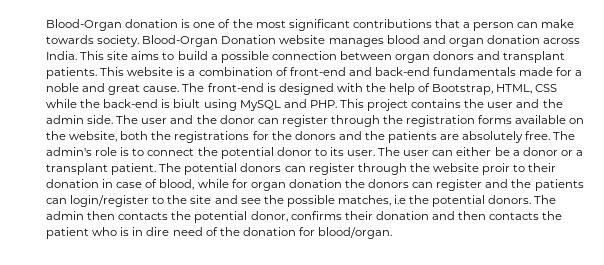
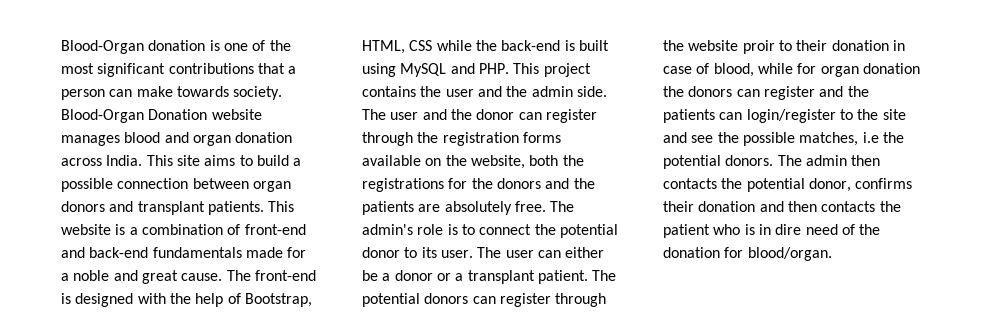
- The front-end is designed with the help of Bootstrap, HTML, CSS while the back-end is biult using MySQL and PHP. This project contains the user and the admin side.
+ The front-end is designed with the help of Bootstrap, HTML, CSS while the back-end is built using MySQL and PHP. This project contains the user and the admin side.

